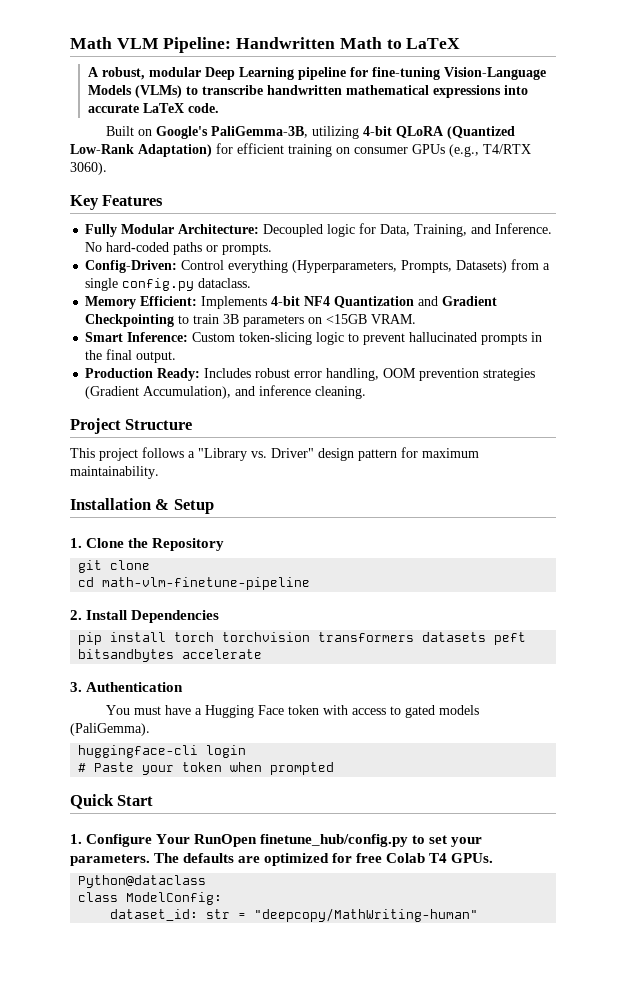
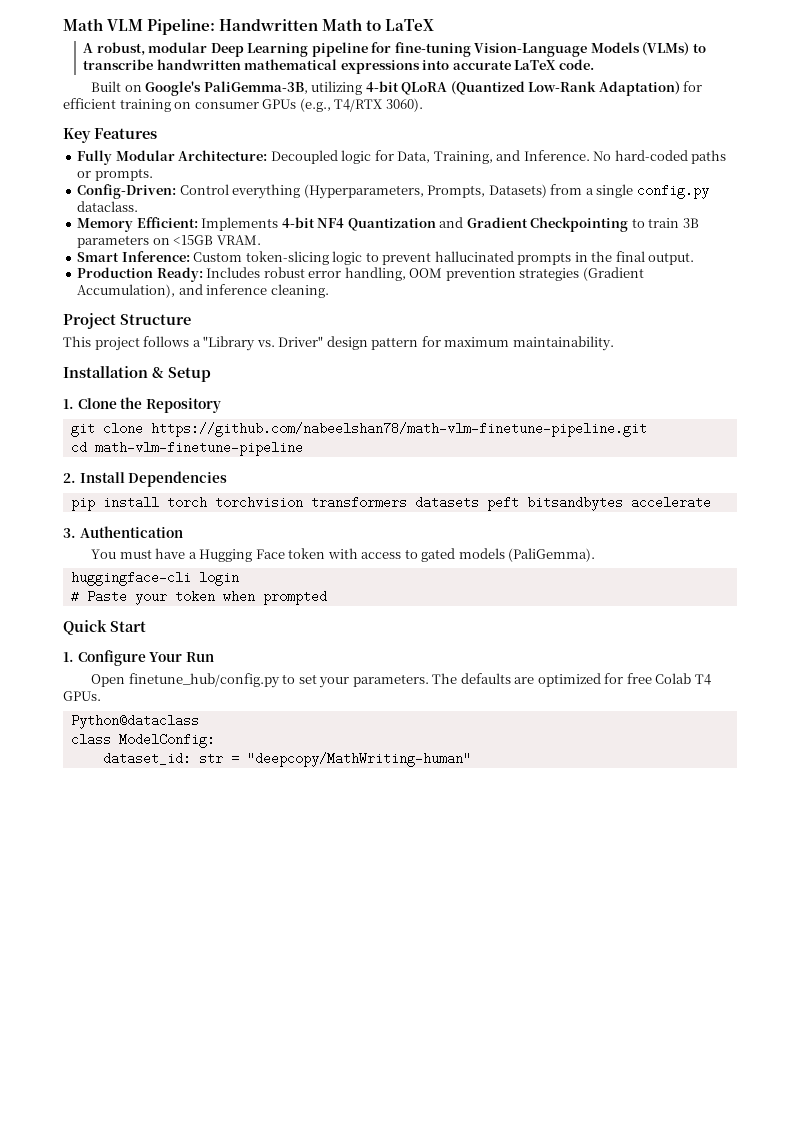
- git clone
+ git clone https://github.com/nabeelshan78/math-vlm-finetune-pipeline.git
- 1. Configure Your RunOpen finetune_hub/config.py to set your parameters.
+ 1. Configure Your Run
+ Open finetune_hub/config.py to set your parameters.

